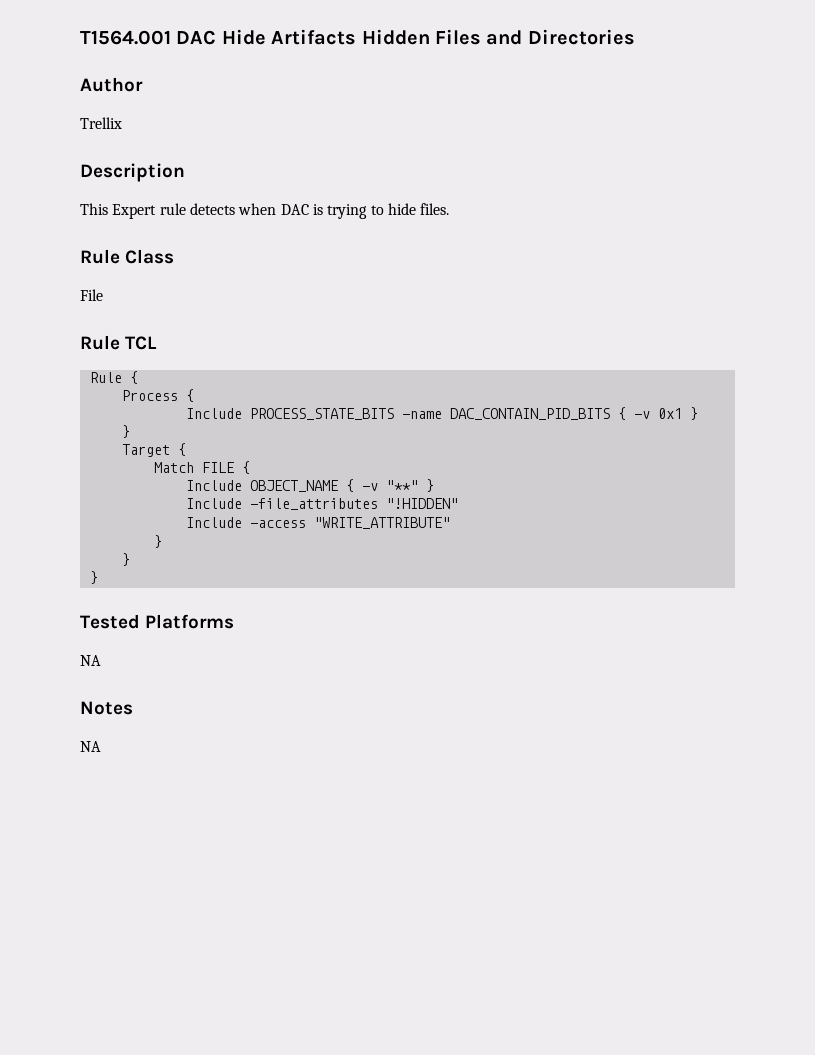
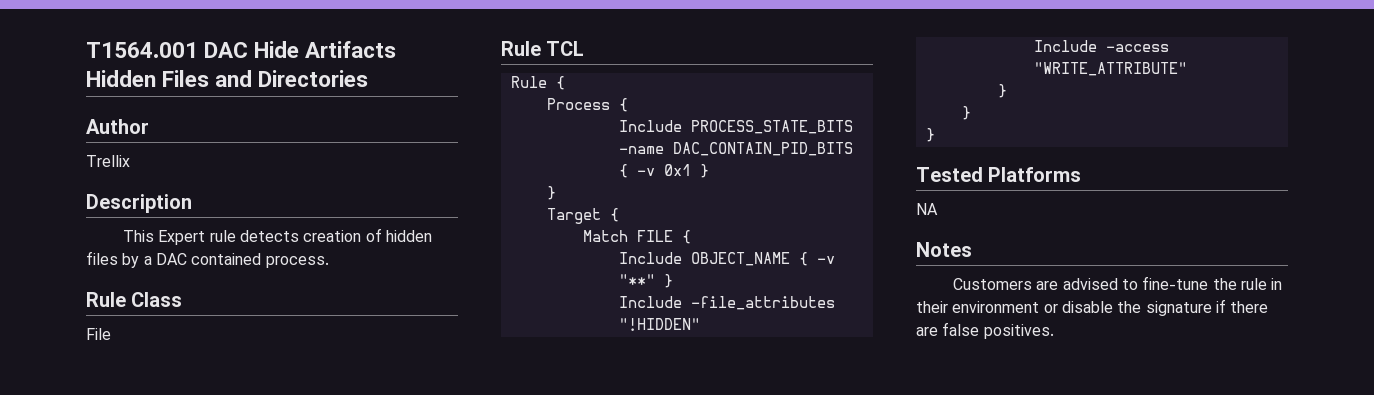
- This Expert rule detects when DAC is trying to hide files.
+ This Expert rule detects creation of hidden files by a DAC contained process.
  Notes
- NA
+ Customers are advised to fine-tune the rule in their environment or disable the signature if there are false positives.

